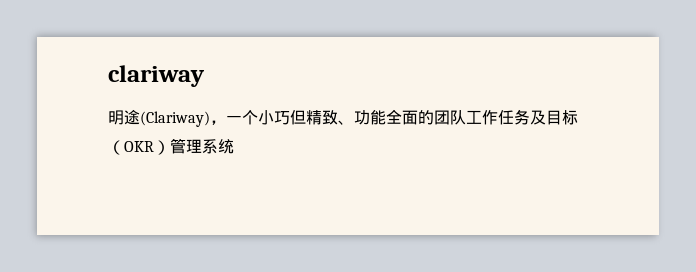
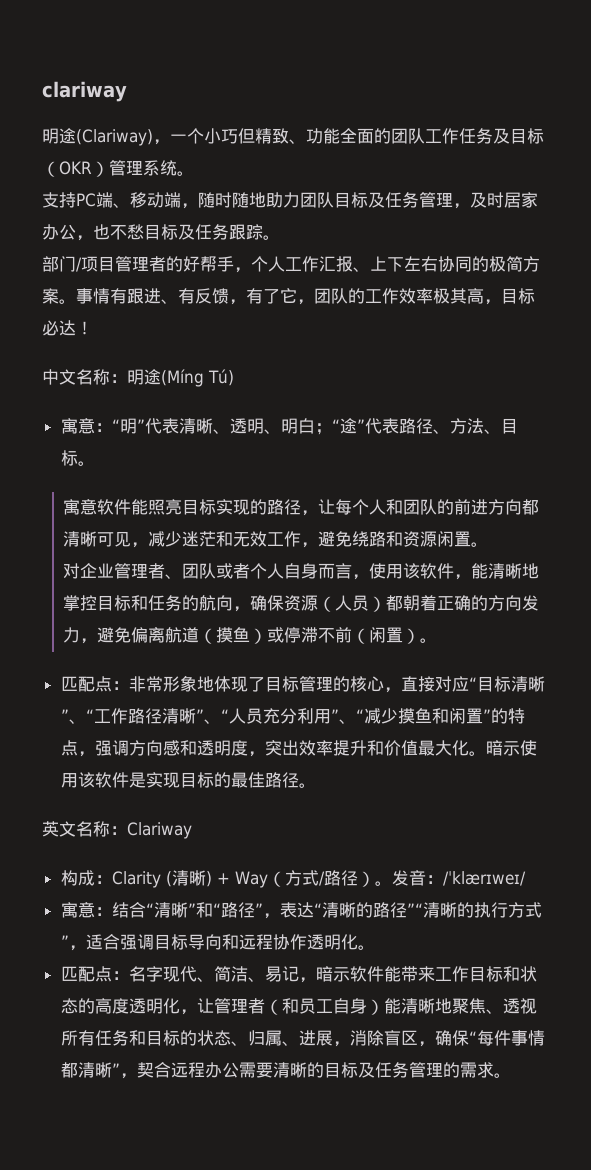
- 明途(Clariway)，一个小巧但精致、功能全面的团队工作任务及目标（OKR）管理系统
+ 明途(Clariway)，一个小巧但精致、功能全面的团队工作任务及目标（OKR）管理系统。
+ 支持PC端、移动端，随时随地助力团队目标及任务管理，及时居家办公，也不愁目标及任务跟踪。
+ 部门/项目管理者的好帮手，个人工作汇报、上下左右协同的极简方案。事情有跟进、有反馈，有了它，团队的工作效率极其高，目标必达！
+ 中文名称：明途(Míng Tú)
+ 寓意：“明”代表清晰、透明、明白；“途”代表路径、方法、目标。
+ 寓意软件能照亮目标实现的路径，让每个人和团队的前进方向都清晰可见，减少迷茫和无效工作，避免绕路和资源闲置。
+ 对企业管理者、团队或者个人自身而言，使用该软件，能清晰地掌控目标和任务的航向，确保资源（人员）都朝着正确的方向发力，避免偏离航道（摸鱼）或停滞不前（闲置）。
+ 匹配点：非常形象地体现了目标管理的核心，直接对应“目标清晰”、“工作路径清晰”、“人员充分利用”、“减少摸鱼和闲置”的特点，强调方向感和透明度，突出效率提升和价值最大化。暗示使用该软件是实现目标的最佳路径。
+ 英文名称：Clariway
+ 构成：Clarity (清晰) + Way（方式/路径）。发音：/ˈklærɪweɪ/
+ 寓意：结合“清晰”和“路径”，表达“清晰的路径”“清晰的执行方式”，适合强调目标导向和远程协作透明化。
+ 匹配点：名字现代、简洁、易记，暗示软件能带来工作目标和状态的高度透明化，让管理者（和员工自身）能清晰地聚焦、透视所有任务和目标的状态、归属、进展，消除盲区，确保“每件事情都清晰”，契合远程办公需要清晰的目标及任务管理的需求。

